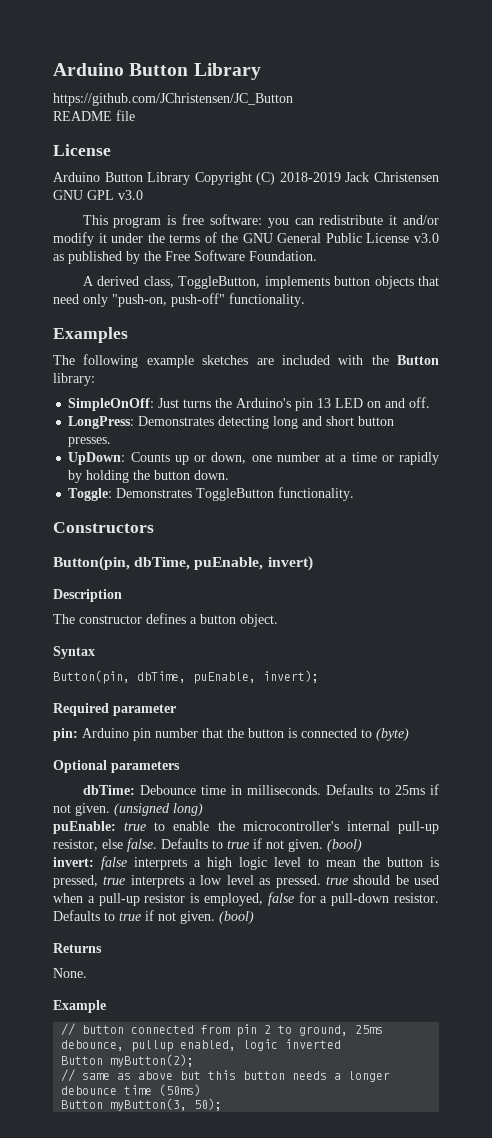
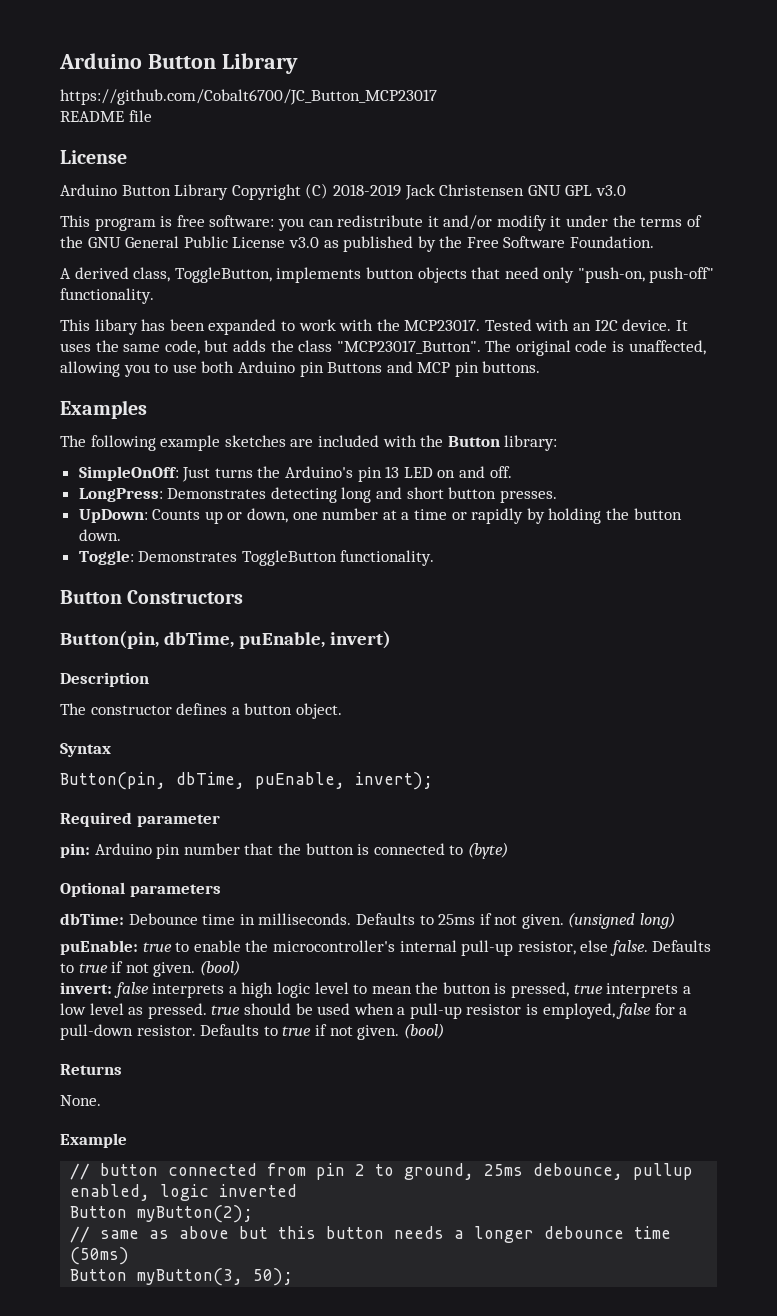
- https://github.com/JChristensen/JC_Button
+ https://github.com/Cobalt6700/JC_Button_MCP23017
+ This libary has been expanded to work with the MCP23017. Tested with an I2C device. It uses the same code, but adds the class "MCP23017_Button". The original code is unaffected, allowing you to use both Arduino pin Buttons and MCP pin buttons.
- Constructors
+ Button Constructors

